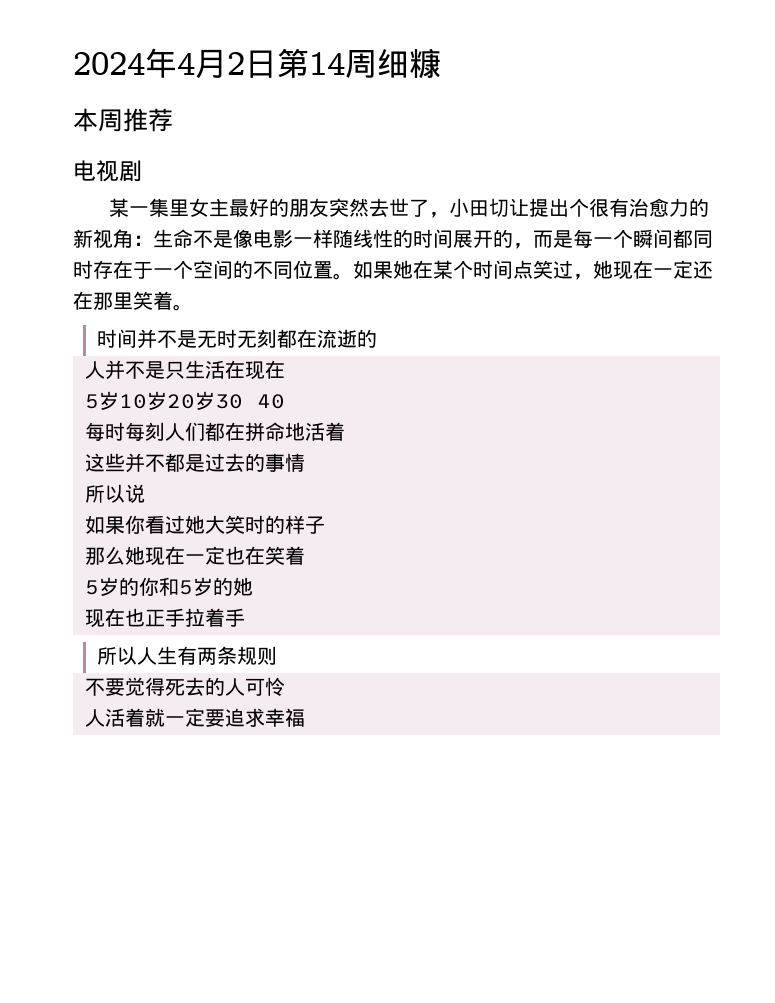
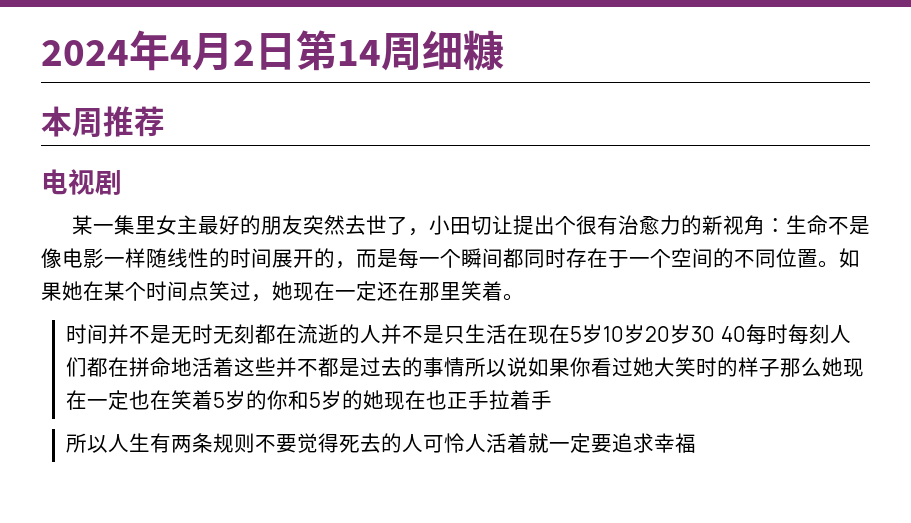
- 时间并不是无时无刻都在流逝的
- 人并不是只生活在现在
- 5岁10岁20岁30 40
- 每时每刻人们都在拼命地活着
- 这些并不都是过去的事情
- 所以说
- 如果你看过她大笑时的样子
- 那么她现在一定也在笑着
- 5岁的你和5岁的她
- 现在也正手拉着手
+ 时间并不是无时无刻都在流逝的人并不是只生活在现在5岁10岁20岁30 40每时每刻人们都在拼命地活着这些并不都是过去的事情所以说如果你看过她大笑时的样子那么她现在一定也在笑着5岁的你和5岁的她现在也正手拉着手
- 所以人生有两条规则
- 不要觉得死去的人可怜
- 人活着就一定要追求幸福
+ 所以人生有两条规则不要觉得死去的人可怜人活着就一定要追求幸福

